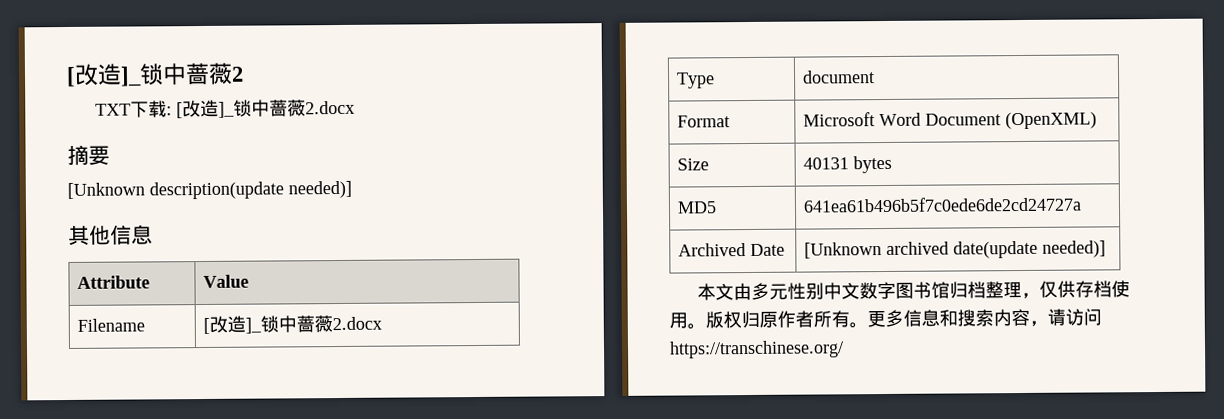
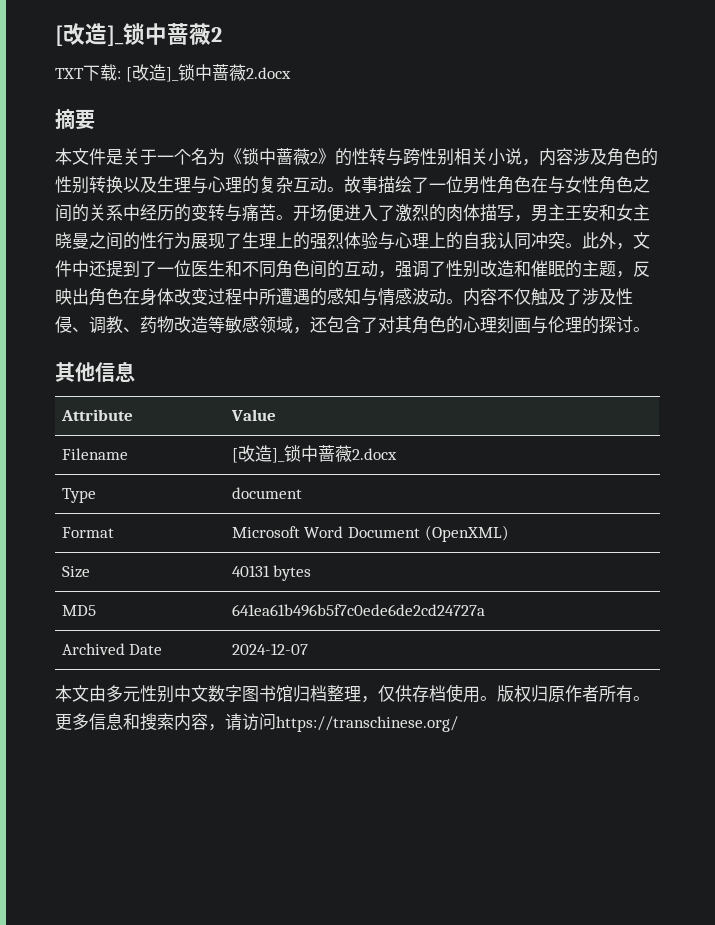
- [Unknown description(update needed)]
+ 本文件是关于一个名为《锁中蔷薇2》的性转与跨性别相关小说，内容涉及角色的性别转换以及生理与心理的复杂互动。故事描绘了一位男性角色在与女性角色之间的关系中经历的变转与痛苦。开场便进入了激烈的肉体描写，男主王安和女主晓曼之间的性行为展现了生理上的强烈体验与心理上的自我认同冲突。此外，文件中还提到了一位医生和不同角色间的互动，强调了性别改造和催眠的主题，反映出角色在身体改变过程中所遭遇的感知与情感波动。内容不仅触及了涉及性侵、调教、药物改造等敏感领域，还包含了对其角色的心理刻画与伦理的探讨。
- Archived Date | [Unknown archived date(update needed)]
+ Archived Date | 2024-12-07

